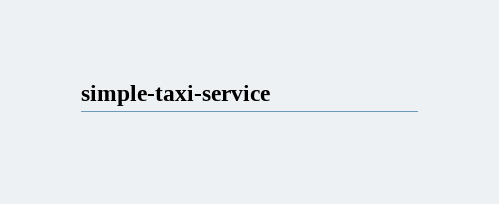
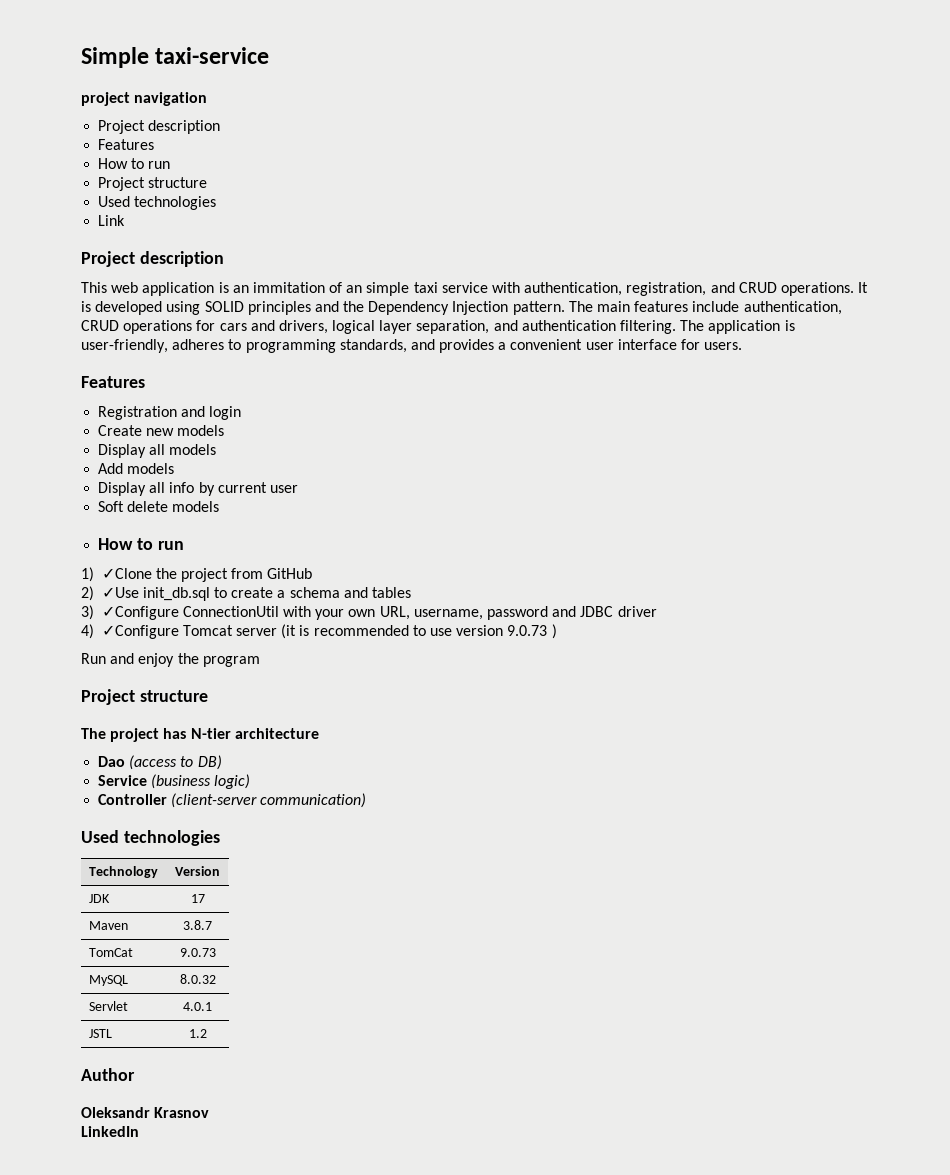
- simple-taxi-service
+ Simple taxi-service
+ project navigation
+ Project description
+ Features
+ How to run
+ Project structure
+ Used technologies
+ Link
+ Project description
+ This web application is an immitation of an simple taxi service with authentication, registration, and CRUD operations. It is developed using SOLID principles and the Dependency Injection pattern. The main features include authentication, CRUD operations for cars and drivers, logical layer separation, and authentication filtering. The application is user-friendly, adheres to programming standards, and provides a convenient user interface for users.
+ Features
+ Registration and login
+ Create new models
+ Display all models
+ Add models
+ Display all info by current user
+ Soft delete models
+ How to run
+ 1) ✓Clone the project from GitHub
+ 2) ✓Use init_db.sql to create a schema and tables
+ 3) ✓Configure ConnectionUtil with your own URL, username, password and JDBC driver
+ 4) ✓Configure Tomcat server (it is recommended to use version 9.0.73 )
+ Run and enjoy the program
+ Project structure
+ The project has N-tier architecture
+ Dao (access to DB)
+ Service (business logic)
+ Controller (client-server communication)
+ Used technologies
+ Technology | Version
+ JDK | 17
+ Maven | 3.8.7
+ TomCat | 9.0.73
+ MySQL | 8.0.32
+ Servlet | 4.0.1
+ JSTL | 1.2
+ Author
+ Oleksandr Krasnov
+ LinkedIn

